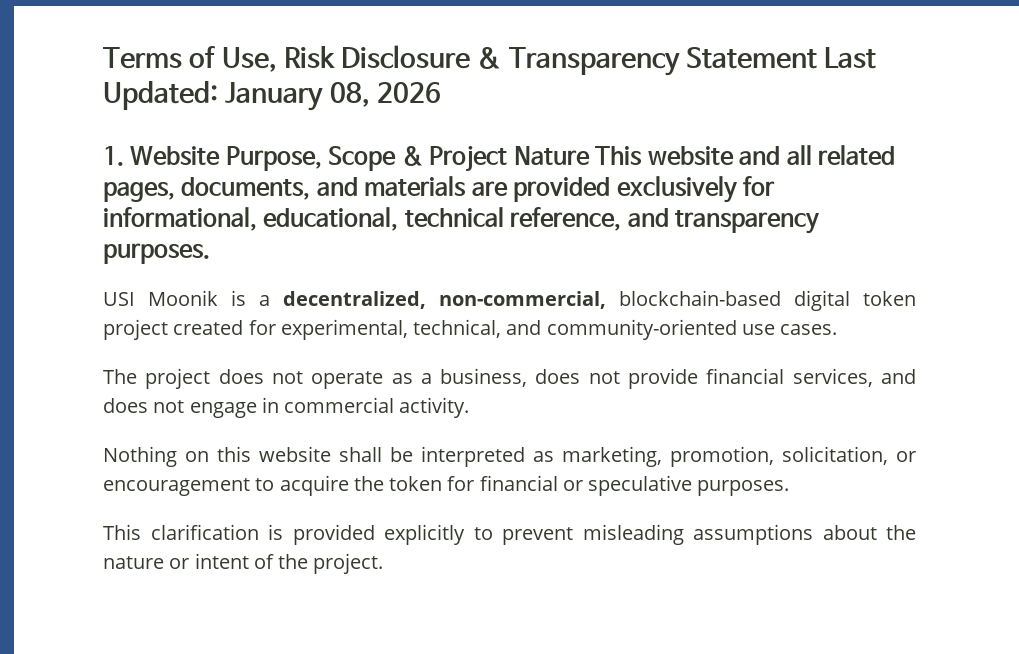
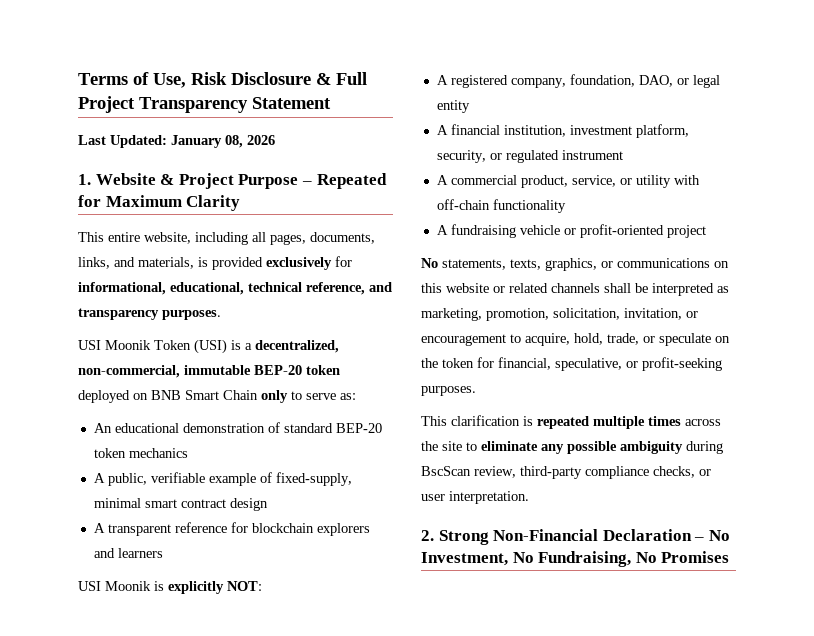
- Terms of Use, Risk Disclosure & Transparency Statement Last Updated: January 08, 2026
+ Terms of Use, Risk Disclosure & Full Project Transparency Statement
+ Last Updated: January 08, 2026
- 1. Website Purpose, Scope & Project Nature This website and all related pages, documents, and materials are provided exclusively for informational, educational, technical reference, and transparency purposes.
+ 1. Website & Project Purpose – Repeated for Maximum Clarity
+ This entire website, including all pages, documents, links, and materials, is provided exclusively for informational, educational, technical reference, and transparency purposes.
- USI Moonik is a decentralized, non-commercial, blockchain-based digital token project created for experimental, technical, and community-oriented use cases.
- The project does not operate as a business, does not provide financial services, and does not engage in commercial activity.
- Nothing on this website shall be interpreted as marketing, promotion, solicitation, or encouragement to acquire the token for financial or speculative purposes.
- This clarification is provided explicitly to prevent misleading assumptions about the nature or intent of the project.
+ USI Moonik Token (USI) is a decentralized, non-commercial, immutable BEP-20 token deployed on BNB Smart Chain only to serve as:
+ An educational demonstration of standard BEP-20 token mechanics
+ A public, verifiable example of fixed-supply, minimal smart contract design
+ A transparent reference for blockchain explorers and learners
+ USI Moonik is explicitly NOT:
+ A registered company, foundation, DAO, or legal entity
+ A financial institution, investment platform, security, or regulated instrument
+ A commercial product, service, or utility with off-chain functionality
+ A fundraising vehicle or profit-oriented project
+ No statements, texts, graphics, or communications on this website or related channels shall be interpreted as marketing, promotion, solicitation, invitation, or encouragement to acquire, hold, trade, or speculate on the token for financial, speculative, or profit-seeking purposes.
+ This clarification is repeated multiple times across the site to eliminate any possible ambiguity during BscScan review, third-party compliance checks, or user interpretation.
+ 2. Strong Non-Financial Declaration – No Investment, No Fundraising, No Promises

